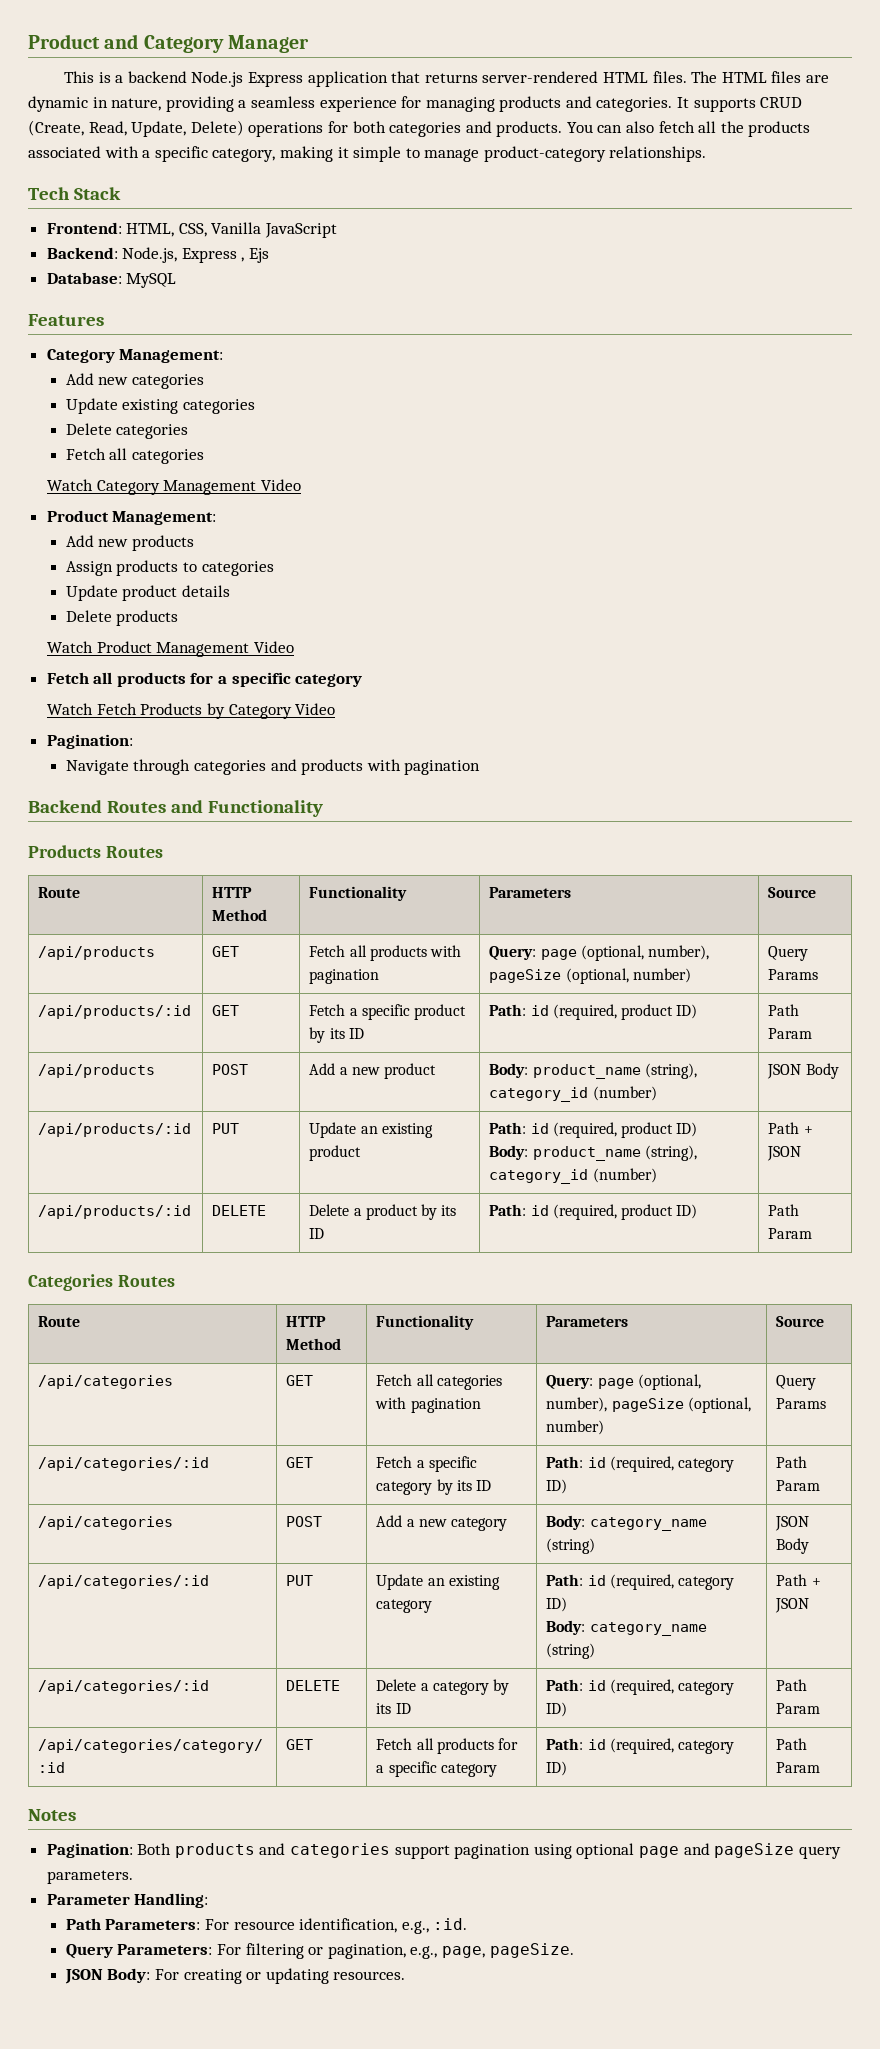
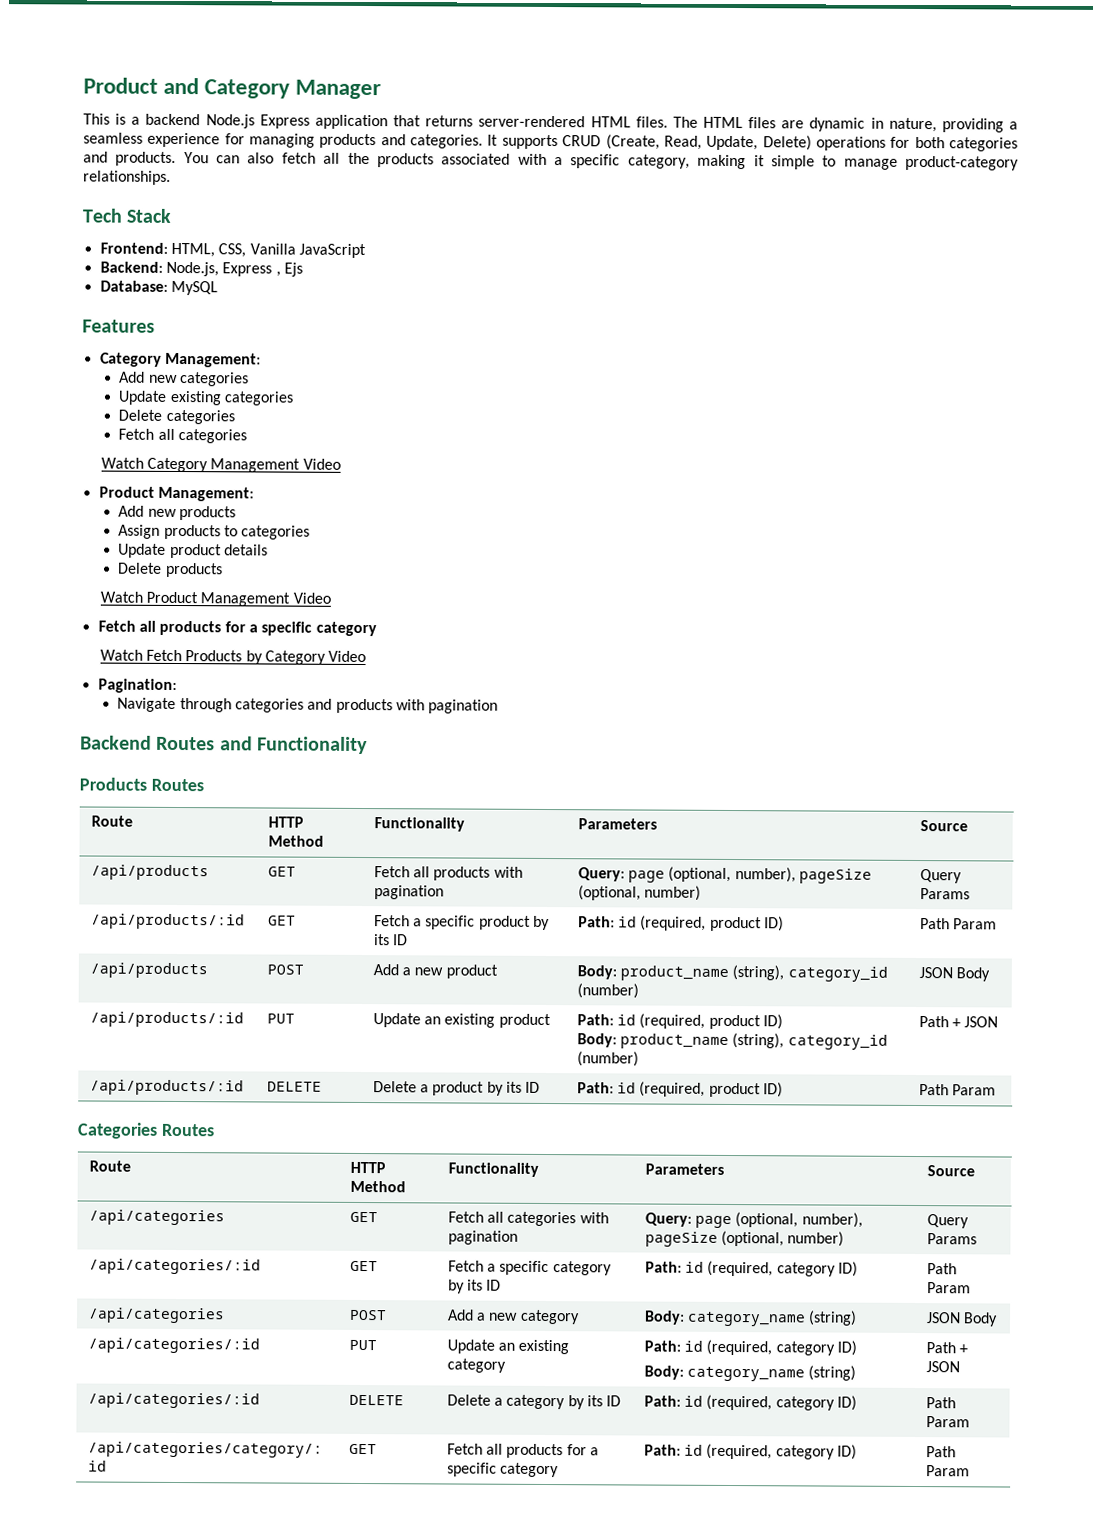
- Notes
- Pagination: Both products and categories support pagination using optional page and pageSize query parameters.
- Parameter Handling:
- Path Parameters: For resource identification, e.g., :id.
- Query Parameters: For filtering or pagination, e.g., page, pageSize.
- JSON Body: For creating or updating resources.

